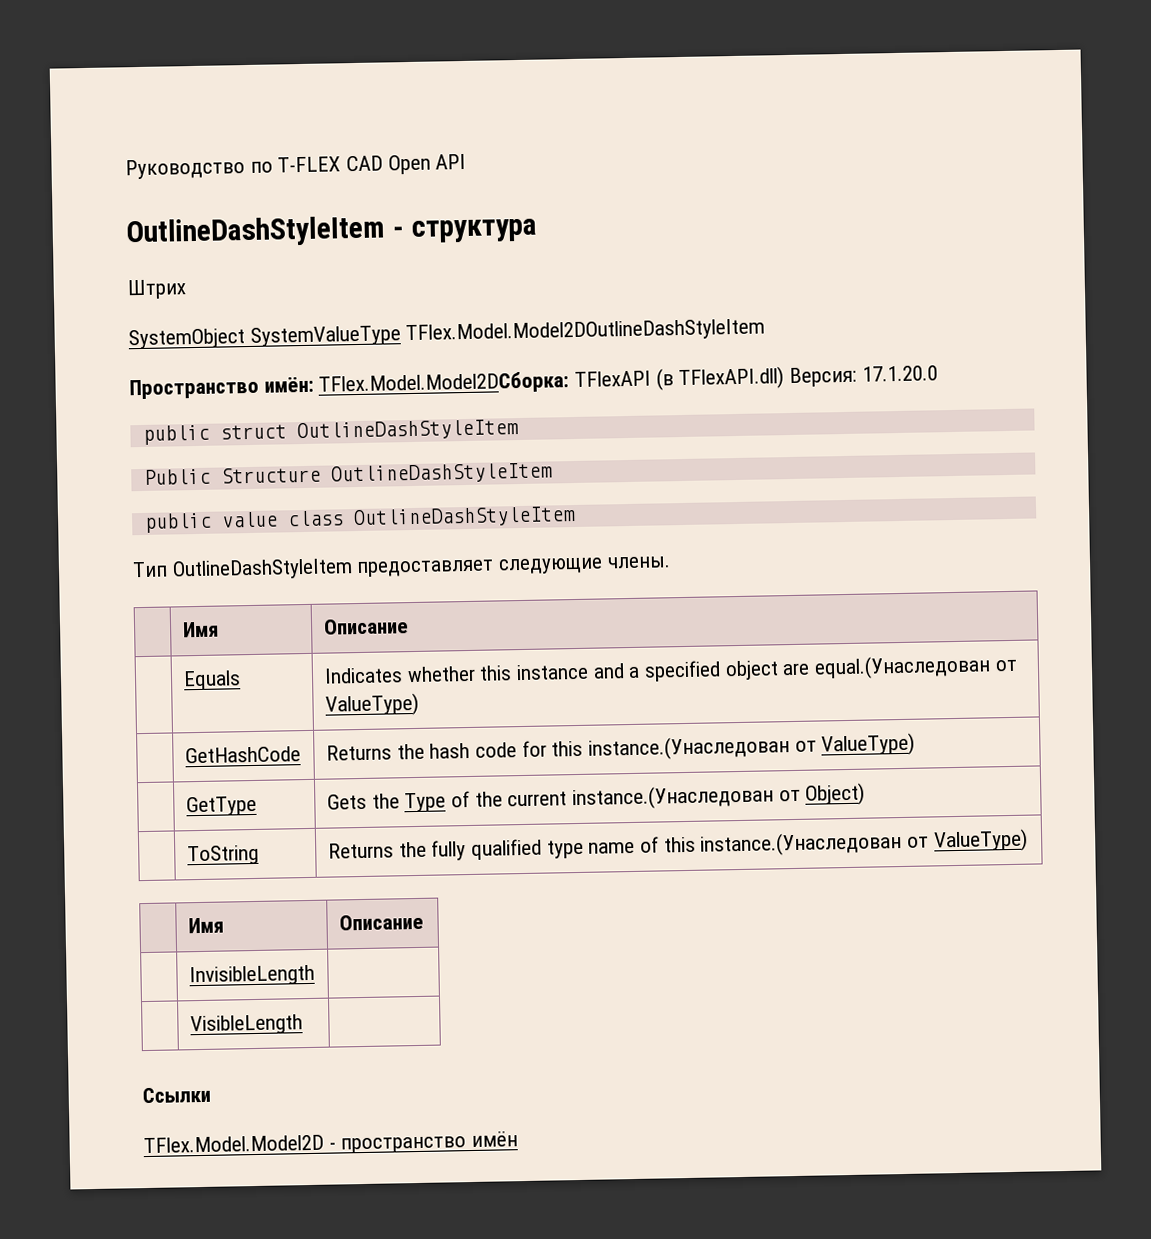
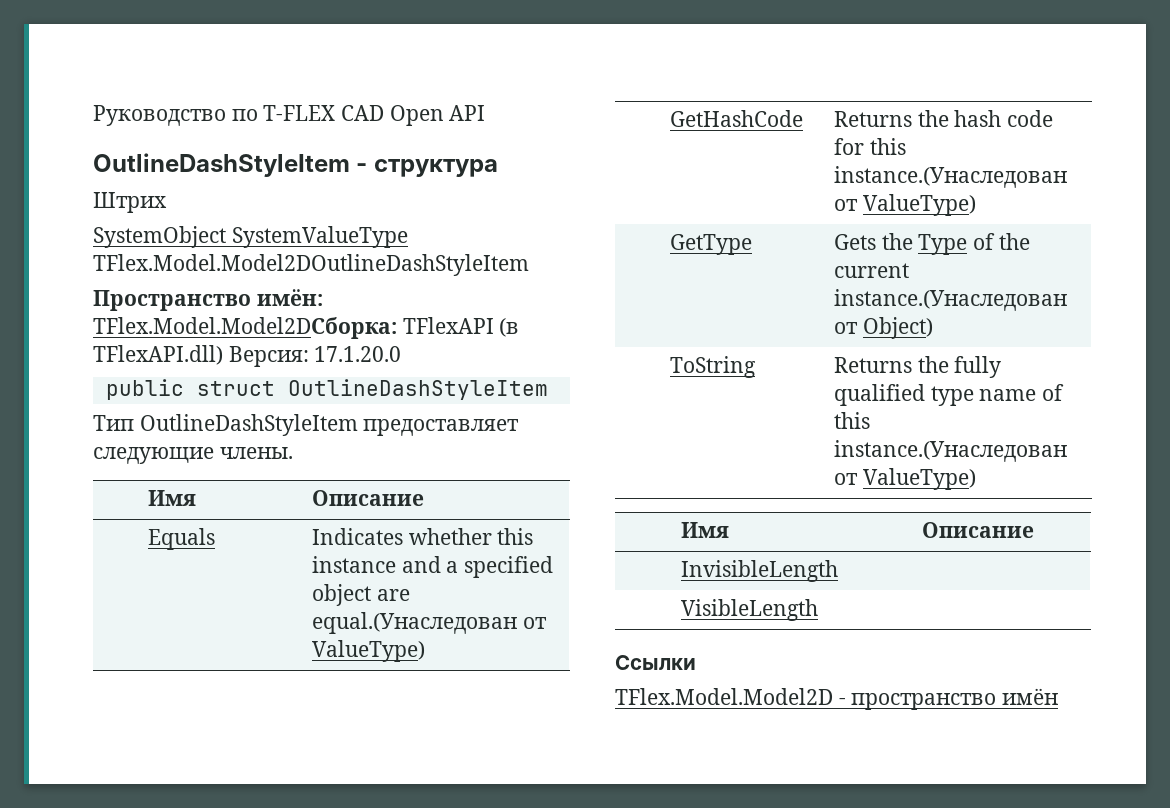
- Public Structure OutlineDashStyleItem
- public value class OutlineDashStyleItem

